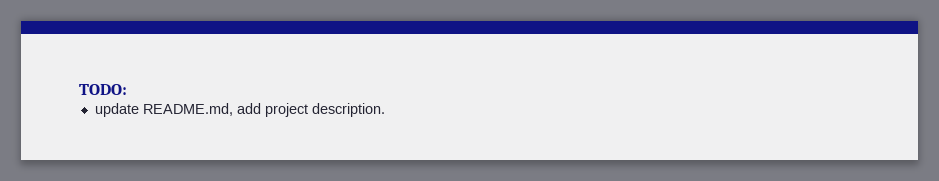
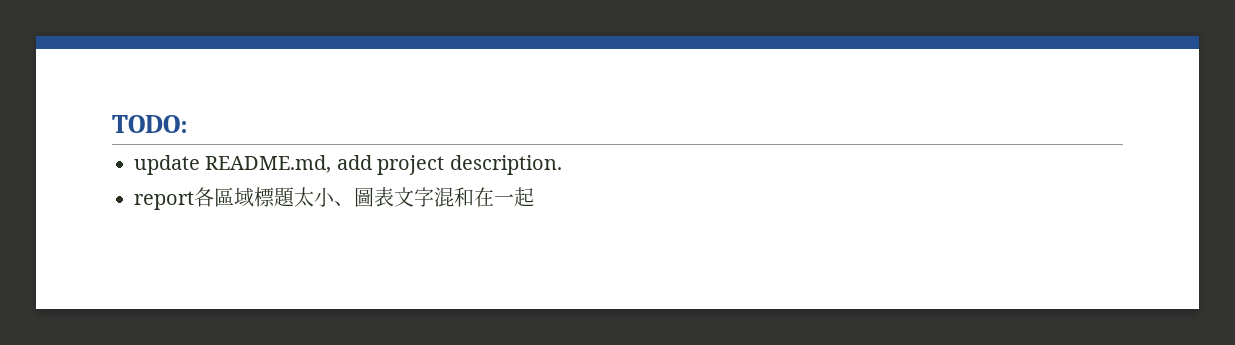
+ report各區域標題太小、圖表文字混和在一起

